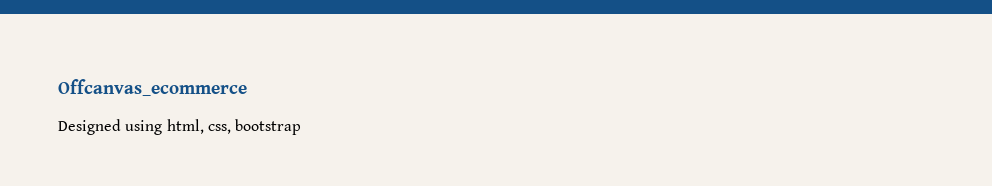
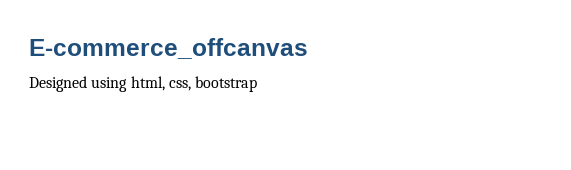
- Offcanvas_ecommerce
+ E-commerce_offcanvas

